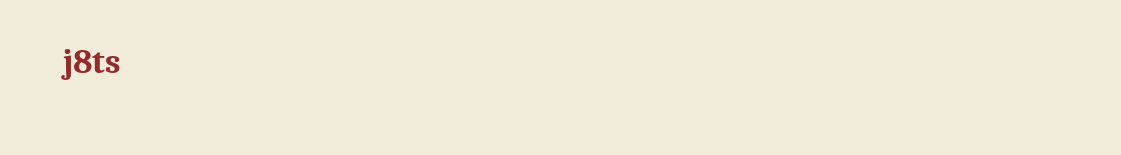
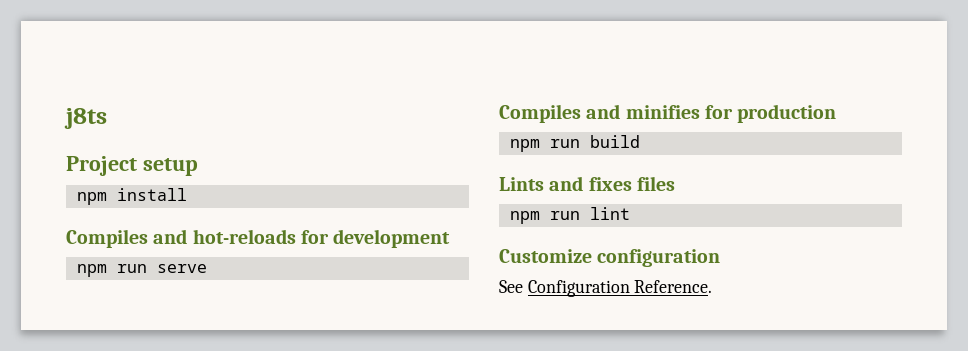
+ Project setup
+ npm install
+ Compiles and hot-reloads for development
+ npm run serve
+ Compiles and minifies for production
+ npm run build
+ Lints and fixes files
+ npm run lint
+ Customize configuration
+ See Configuration Reference.

